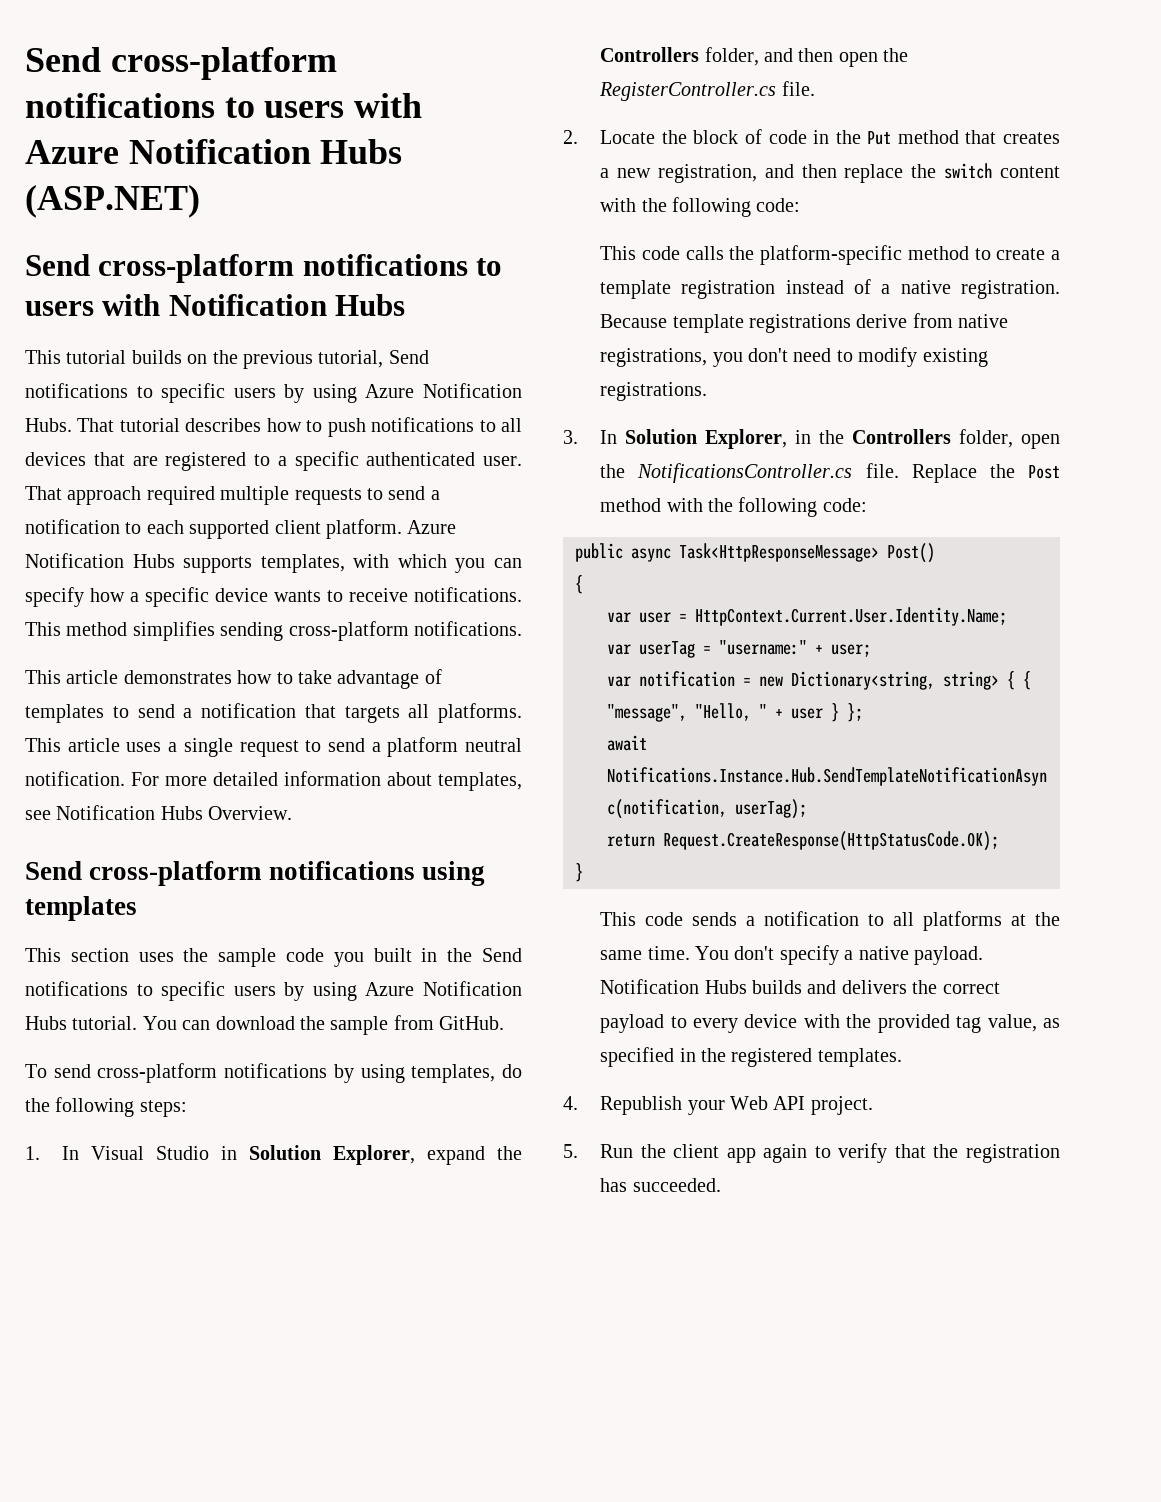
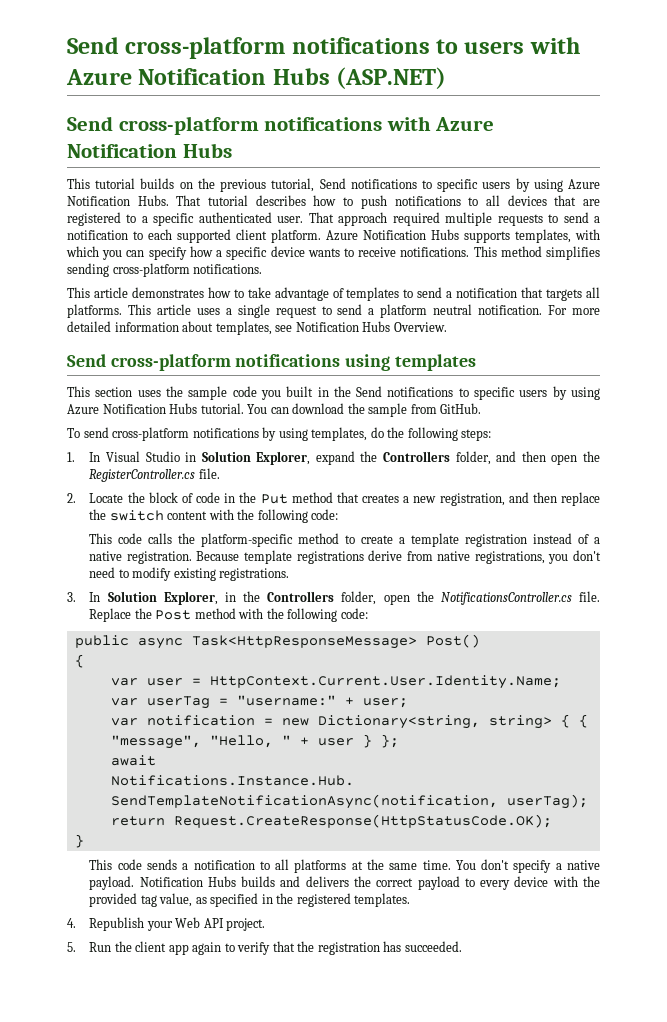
- Send cross-platform notifications to users with Notification Hubs
+ Send cross-platform notifications with Azure Notification Hubs

